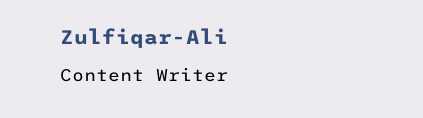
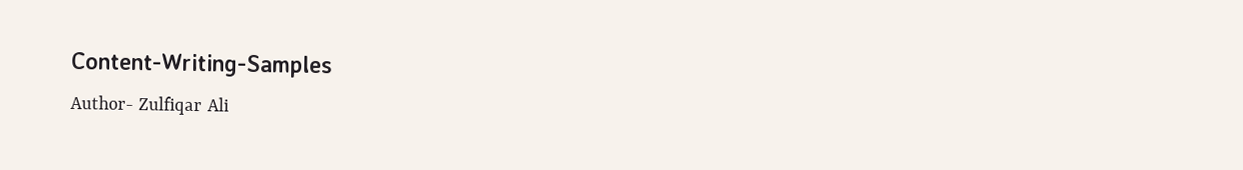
- Zulfiqar-Ali
- Content Writer
+ Content-Writing-Samples
+ Author- Zulfiqar Ali

